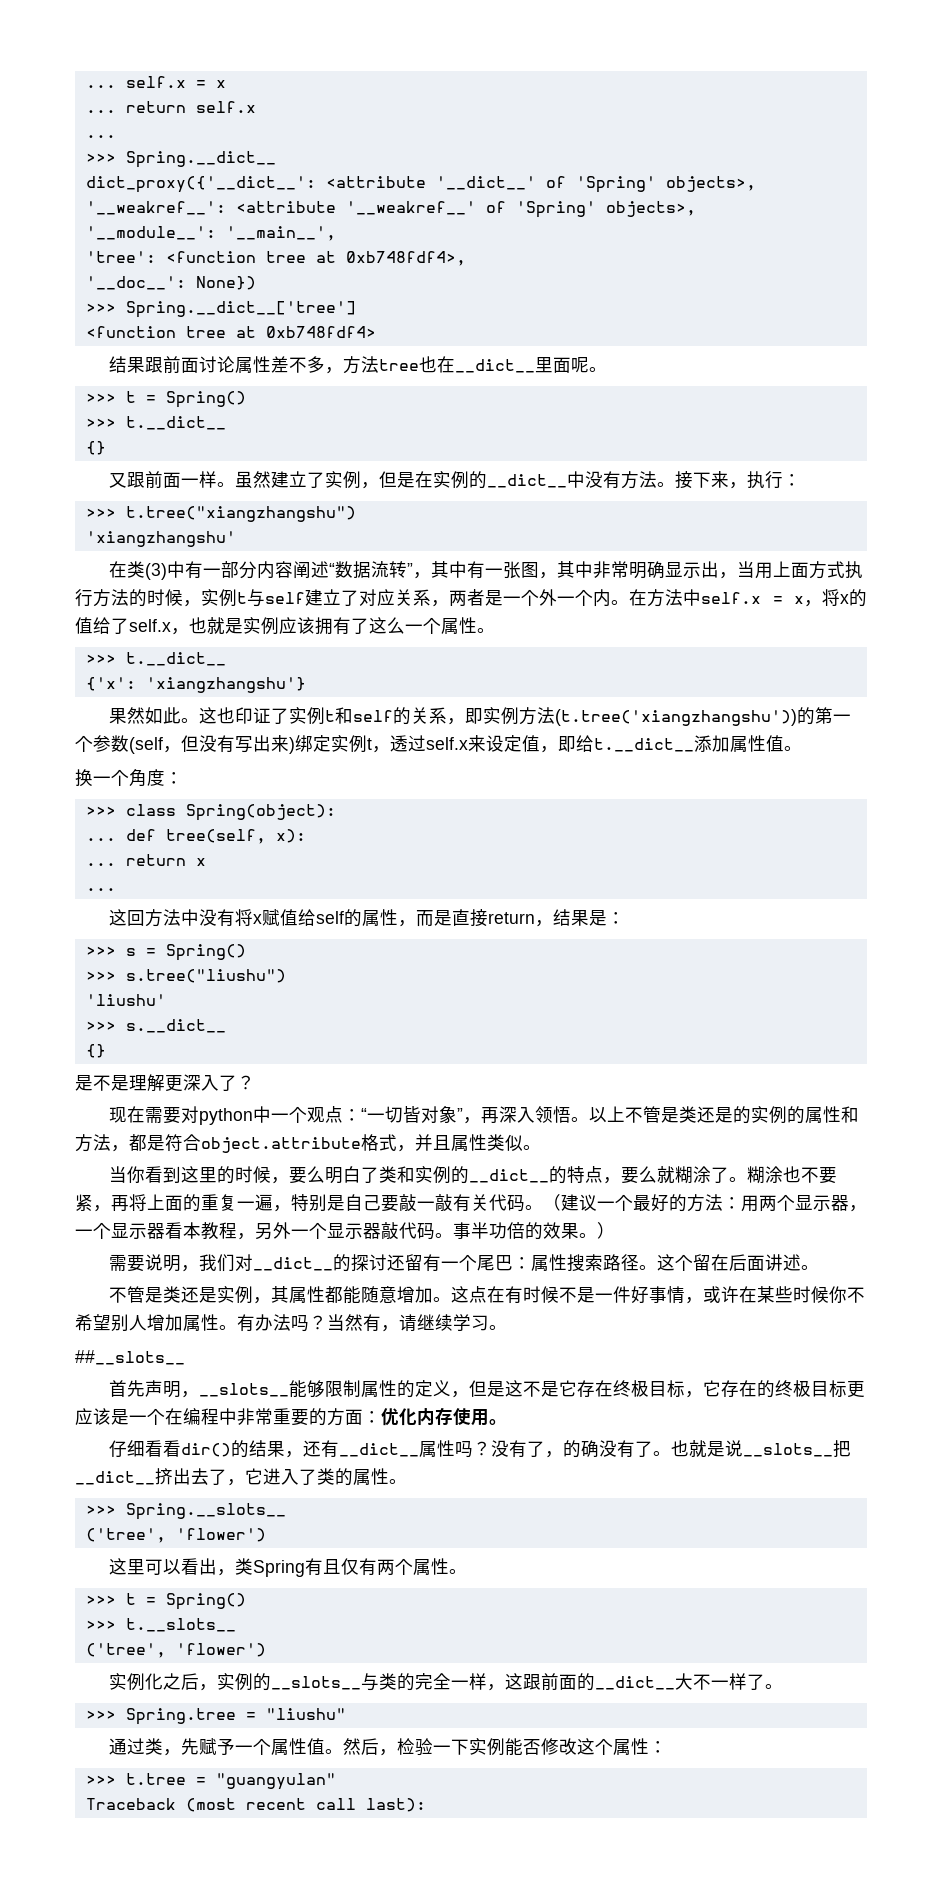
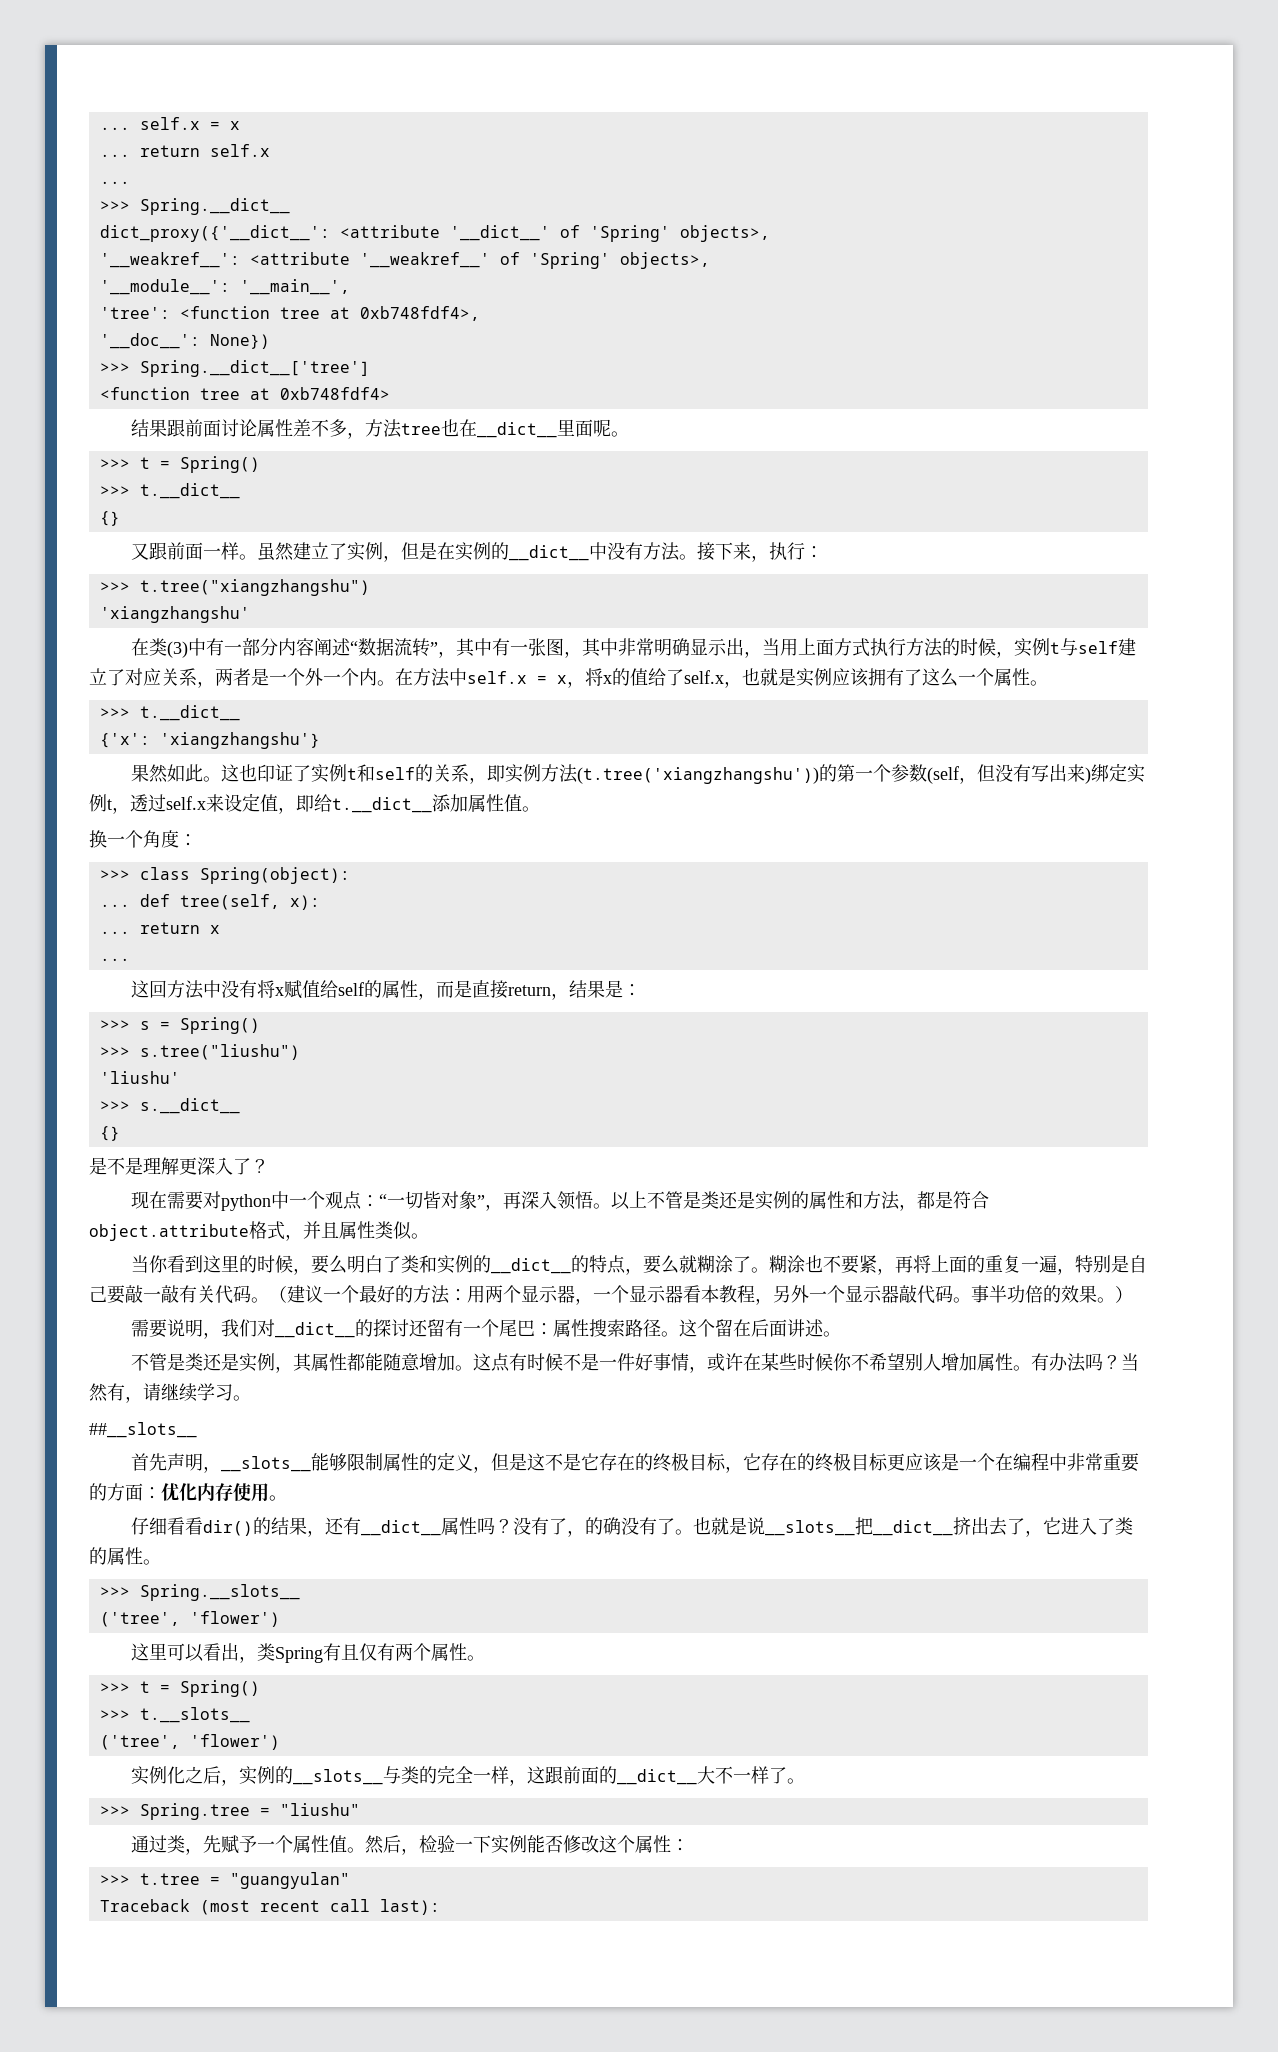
- 以上不管是类还是的实例的属性和方法，都是符合object.attribute格式，并且属性类似。
+ 以上不管是类还是实例的属性和方法，都是符合object.attribute格式，并且属性类似。
- 这点在有时候不是一件好事情，或许在某些时候你不希望别人增加属性。
+ 这点有时候不是一件好事情，或许在某些时候你不希望别人增加属性。
- 首先声明，__slots__能够限制属性的定义，但是这不是它存在终极目标，它存在的终极目标更应该是一个在编程中非常重要的方面：优化内存使用。
+ 首先声明，__slots__能够限制属性的定义，但是这不是它存在的终极目标，它存在的终极目标更应该是一个在编程中非常重要的方面：优化内存使用。

